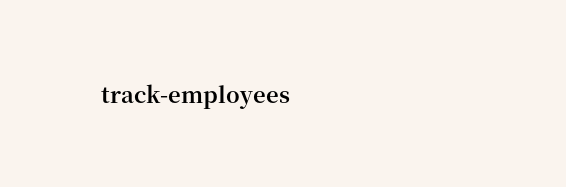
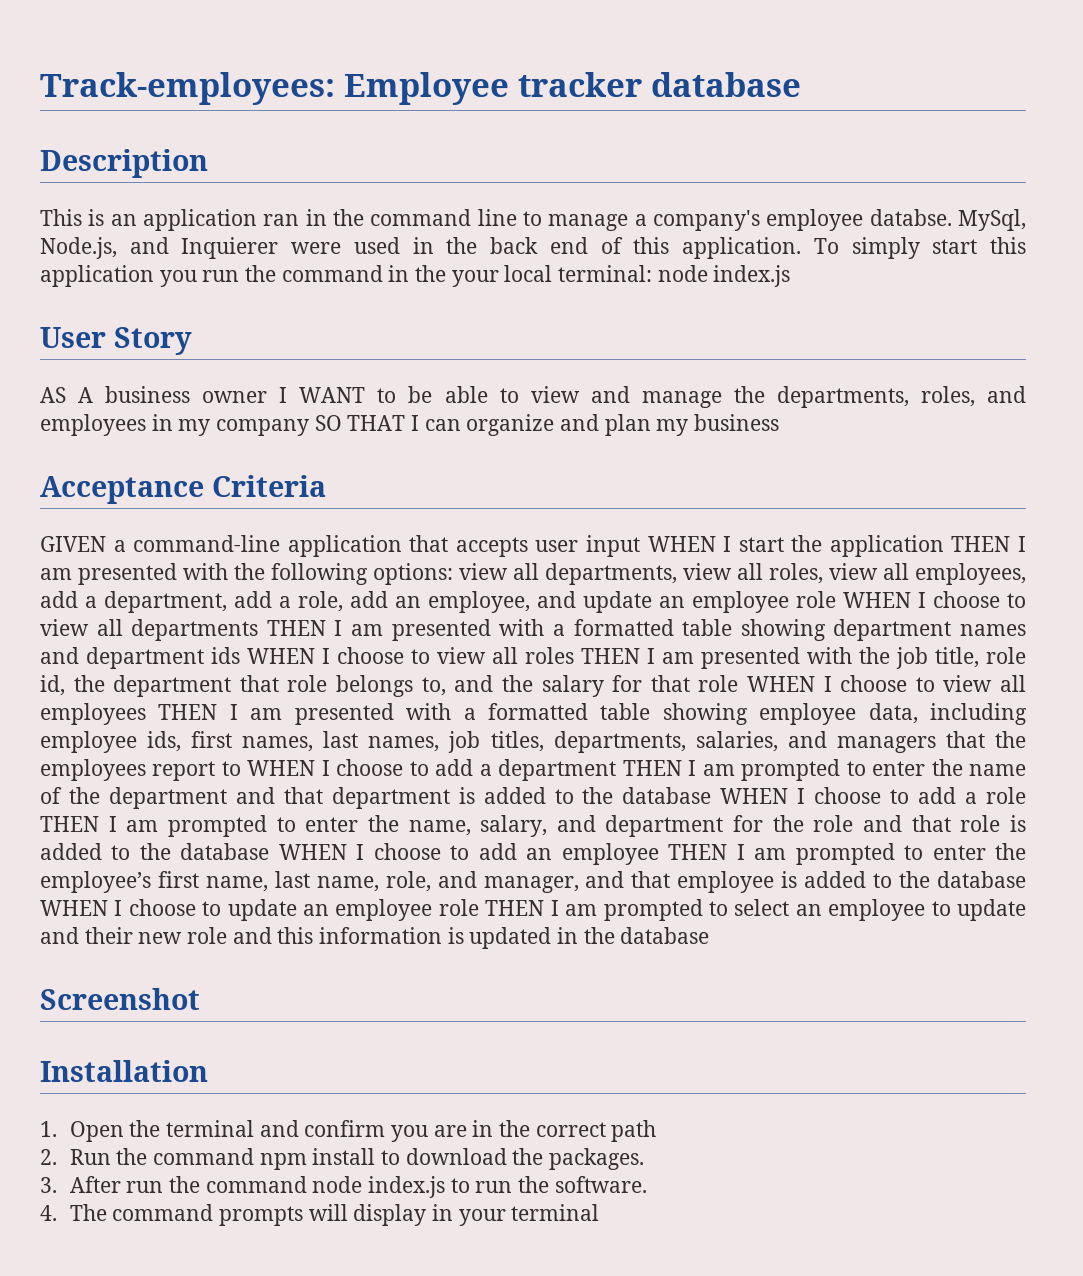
- track-employees
+ Track-employees: Employee tracker database
+ Description
+ This is an application ran in the command line to manage a company's employee databse. MySql, Node.js, and Inquierer were used in the back end of this application. To simply start this application you run the command in the your local terminal: node index.js
+ User Story
+ AS A business owner I WANT to be able to view and manage the departments, roles, and employees in my company SO THAT I can organize and plan my business
+ Acceptance Criteria
+ GIVEN a command-line application that accepts user input WHEN I start the application THEN I am presented with the following options: view all departments, view all roles, view all employees, add a department, add a role, add an employee, and update an employee role WHEN I choose to view all departments THEN I am presented with a formatted table showing department names and department ids WHEN I choose to view all roles THEN I am presented with the job title, role id, the department that role belongs to, and the salary for that role WHEN I choose to view all employees THEN I am presented with a formatted table showing employee data, including employee ids, first names, last names, job titles, departments, salaries, and managers that the employees report to WHEN I choose to add a department THEN I am prompted to enter the name of the department and that department is added to the database WHEN I choose to add a role THEN I am prompted to enter the name, salary, and department for the role and that role is added to the database WHEN I choose to add an employee THEN I am prompted to enter the employee’s first name, last name, role, and manager, and that employee is added to the database WHEN I choose to update an employee role THEN I am prompted to select an employee to update and their new role and this information is updated in the database
+ Screenshot
+ Installation
+ 1. Open the terminal and confirm you are in the correct path
+ 2. Run the command npm install to download the packages.
+ 3. After run the command node index.js to run the software.
+ 4. The command prompts will display in your terminal

